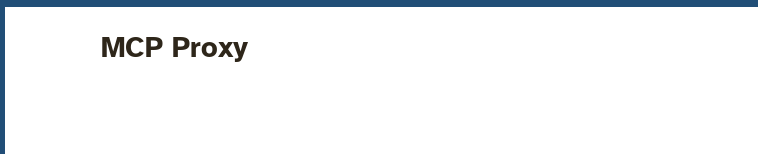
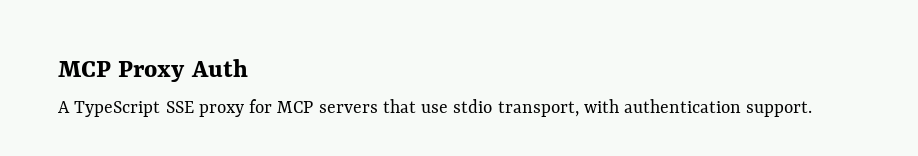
- MCP Proxy
+ MCP Proxy Auth
+ A TypeScript SSE proxy for MCP servers that use stdio transport, with authentication support.

